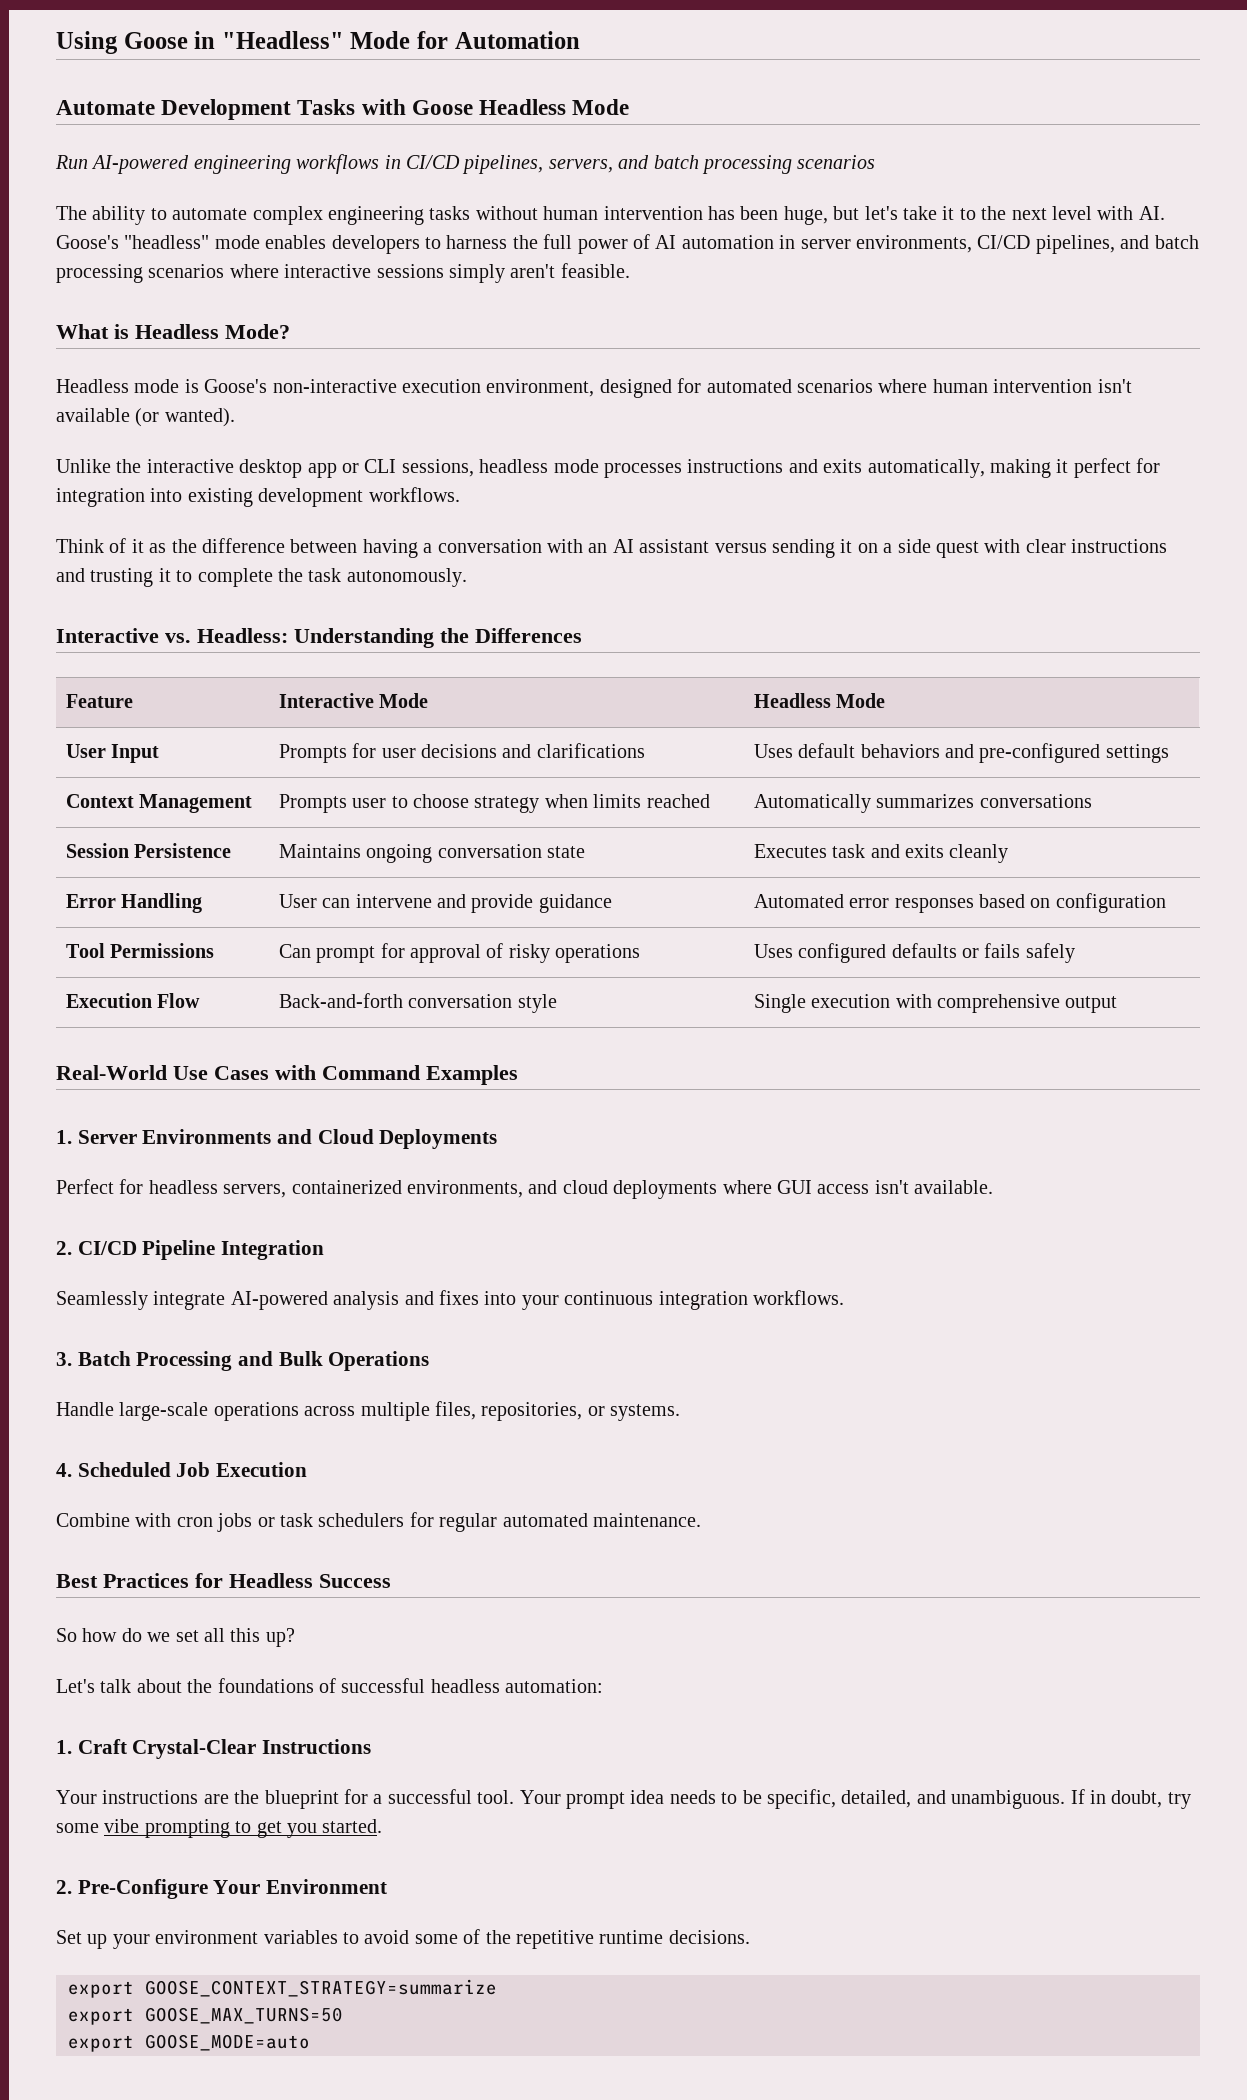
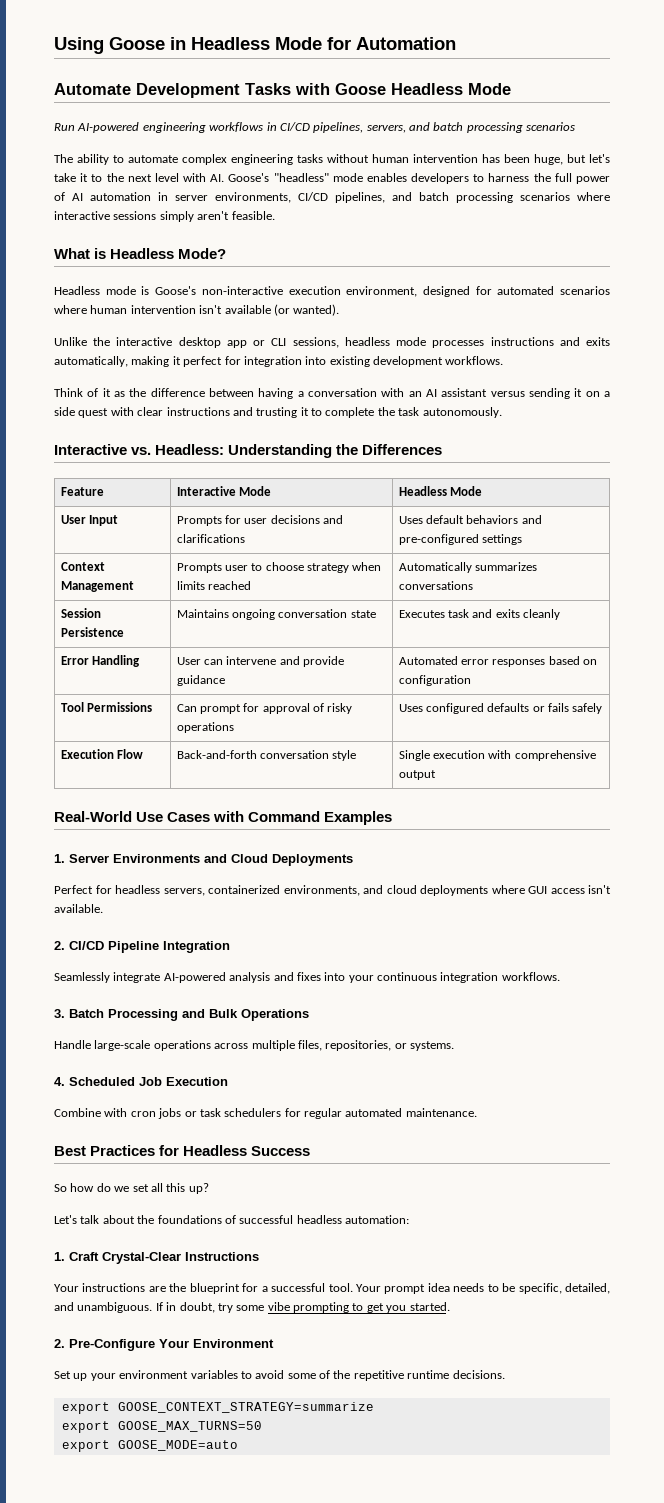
- Using Goose in "Headless" Mode for Automation
+ Using Goose in Headless Mode for Automation

